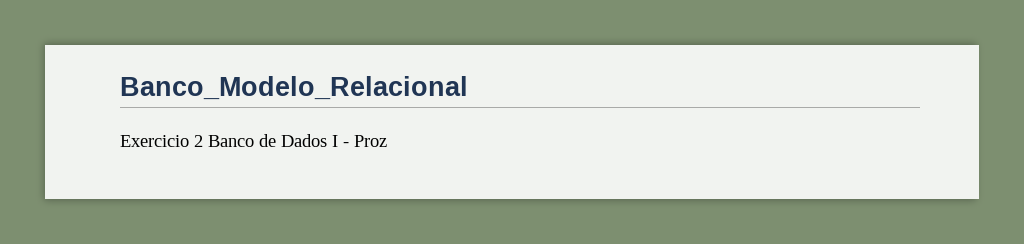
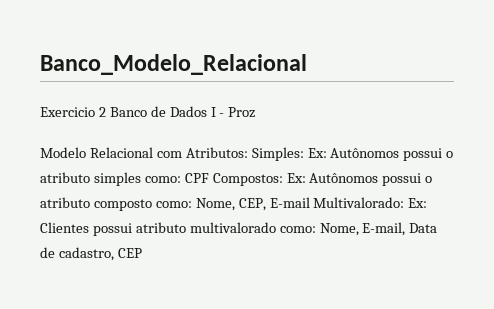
+ Modelo Relacional com Atributos: Simples: Ex: Autônomos possui o atributo simples como: CPF Compostos: Ex: Autônomos possui o atributo composto como: Nome, CEP, E-mail Multivalorado: Ex: Clientes possui atributo multivalorado como: Nome, E-mail, Data de cadastro, CEP

